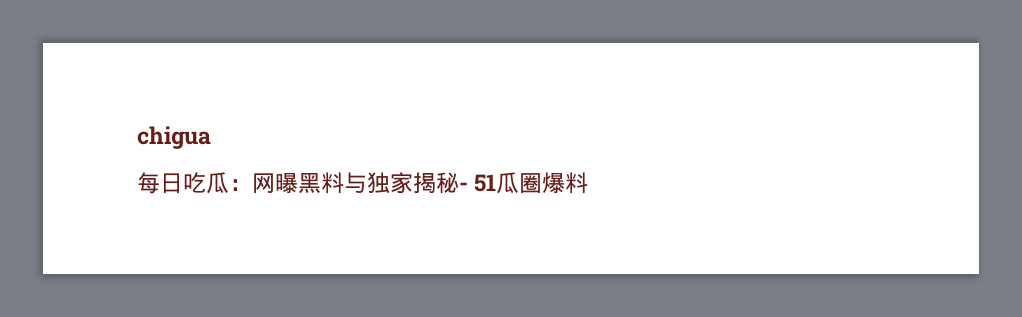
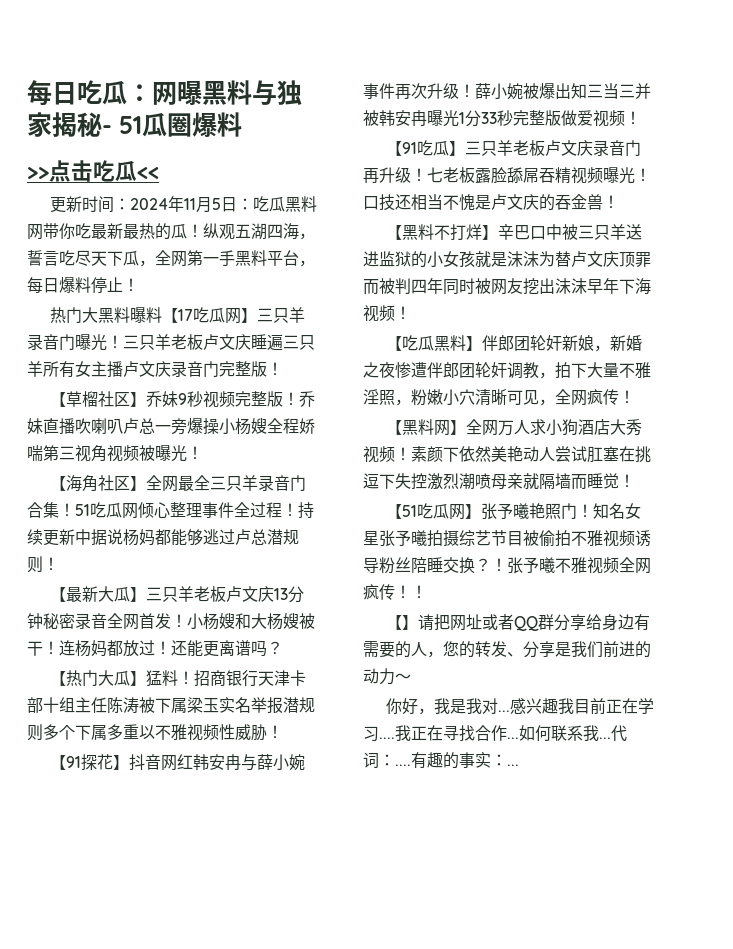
- chigua
+ >>点击吃瓜<<
+ 更新时间：2024年11月5日：吃瓜黑料网带你吃最新最热的瓜！纵观五湖四海，誓言吃尽天下瓜，全网第一手黑料平台，每日爆料停止！
+ 热门大黑料曝料【17吃瓜网】三只羊录音门曝光！三只羊老板卢文庆睡遍三只羊所有女主播卢文庆录音门完整版！
+ 【草榴社区】乔妹9秒视频完整版！乔妹直播吹喇叭卢总一旁爆操小杨嫂全程娇喘第三视角视频被曝光！
+ 【海角社区】全网最全三只羊录音门合集！51吃瓜网倾心整理事件全过程！持续更新中据说杨妈都能够逃过卢总潜规则！
+ 【最新大瓜】三只羊老板卢文庆13分钟秘密录音全网首发！小杨嫂和大杨嫂被干！连杨妈都放过！还能更离谱吗？
+ 【热门大瓜】猛料！招商银行天津卡部十组主任陈涛被下属梁玉实名举报潜规则多个下属多重以不雅视频性威胁！
+ 【91探花】抖音网红韩安冉与薛小婉事件再次升级！薛小婉被爆出知三当三并被韩安冉曝光1分33秒完整版做爱视频！
+ 【91吃瓜】三只羊老板卢文庆录音门再升级！七老板露脸舔屌吞精视频曝光！口技还相当不愧是卢文庆的吞金兽！
+ 【黑料不打烊】辛巴口中被三只羊送进监狱的小女孩就是沫沫为替卢文庆顶罪而被判四年同时被网友挖出沫沫早年下海视频！
+ 【吃瓜黑料】伴郎团轮奸新娘，新婚之夜惨遭伴郎团轮奸调教，拍下大量不雅淫照，粉嫩小穴清晰可见，全网疯传！
+ 【黑料网】全网万人求小狗酒店大秀视频！素颜下依然美艳动人尝试肛塞在挑逗下失控激烈潮喷母亲就隔墙而睡觉！
+ 【51吃瓜网】张予曦艳照门！知名女星张予曦拍摄综艺节目被偷拍不雅视频诱导粉丝陪睡交换？！张予曦不雅视频全网疯传！！
+ 【】请把网址或者QQ群分享给身边有需要的人，您的转发、分享是我们前进的动力～
+ 你好，我是我对...感兴趣我目前正在学习....我正在寻找合作...如何联系我...代词：....有趣的事实：...

